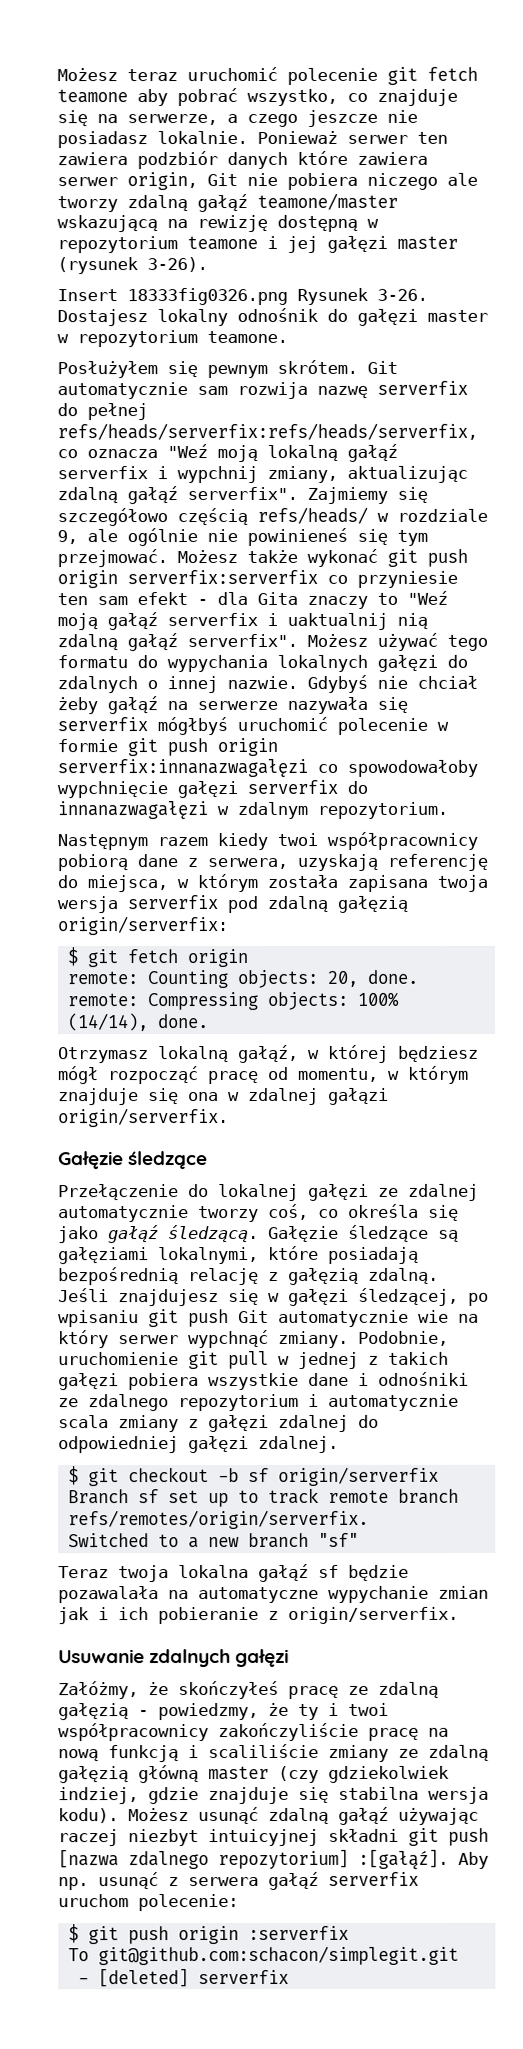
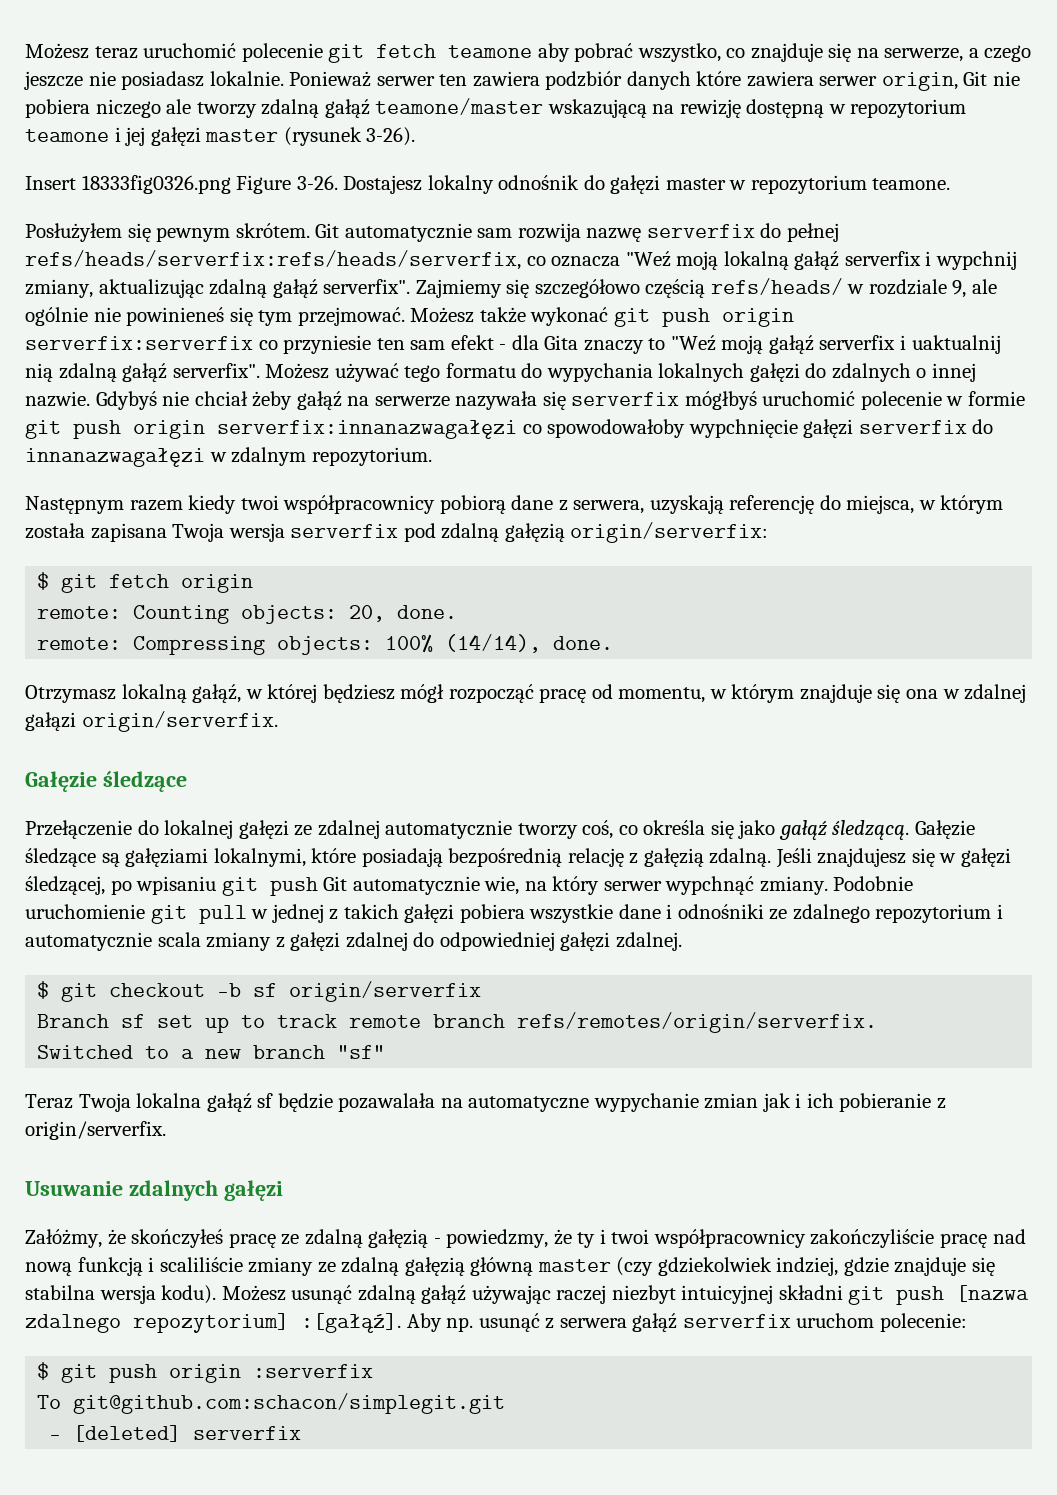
- Insert 18333fig0326.png Rysunek 3-26.
+ Insert 18333fig0326.png Figure 3-26.
- Następnym razem kiedy twoi współpracownicy pobiorą dane z serwera, uzyskają referencję do miejsca, w którym została zapisana twoja wersja serverfix pod zdalną gałęzią origin/serverfix:
+ Następnym razem kiedy twoi współpracownicy pobiorą dane z serwera, uzyskają referencję do miejsca, w którym została zapisana Twoja wersja serverfix pod zdalną gałęzią origin/serverfix:
- Jeśli znajdujesz się w gałęzi śledzącej, po wpisaniu git push Git automatycznie wie na który serwer wypchnąć zmiany.
+ Jeśli znajdujesz się w gałęzi śledzącej, po wpisaniu git push Git automatycznie wie, na który serwer wypchnąć zmiany.
- Podobnie, uruchomienie git pull w jednej z takich gałęzi pobiera wszystkie dane i odnośniki ze zdalnego repozytorium i automatycznie scala zmiany z gałęzi zdalnej do odpowiedniej gałęzi zdalnej.
+ Podobnie uruchomienie git pull w jednej z takich gałęzi pobiera wszystkie dane i odnośniki ze zdalnego repozytorium i automatycznie scala zmiany z gałęzi zdalnej do odpowiedniej gałęzi zdalnej.
- Teraz twoja lokalna gałąź sf będzie pozawalała na automatyczne wypychanie zmian jak i ich pobieranie z origin/serverfix.
+ Teraz Twoja lokalna gałąź sf będzie pozawalała na automatyczne wypychanie zmian jak i ich pobieranie z origin/serverfix.
- Załóżmy, że skończyłeś pracę ze zdalną gałęzią - powiedzmy, że ty i twoi współpracownicy zakończyliście pracę na nową funkcją i scaliliście zmiany ze zdalną gałęzią główną master (czy gdziekolwiek indziej, gdzie znajduje się stabilna wersja kodu).
+ Załóżmy, że skończyłeś pracę ze zdalną gałęzią - powiedzmy, że ty i twoi współpracownicy zakończyliście pracę nad nową funkcją i scaliliście zmiany ze zdalną gałęzią główną master (czy gdziekolwiek indziej, gdzie znajduje się stabilna wersja kodu).

